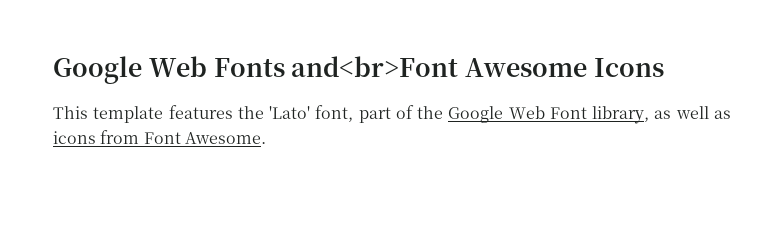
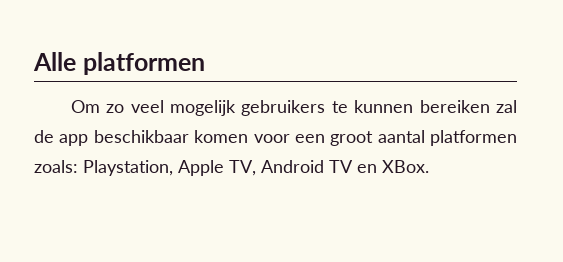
- Google Web Fonts and<br>Font Awesome Icons
- This template features the 'Lato' font, part of the Google Web Font library, as well as icons from Font Awesome.
+ Alle platformen
+ Om zo veel mogelijk gebruikers te kunnen bereiken zal de app beschikbaar komen voor een groot aantal platformen zoals: Playstation, Apple TV, Android TV en XBox.

